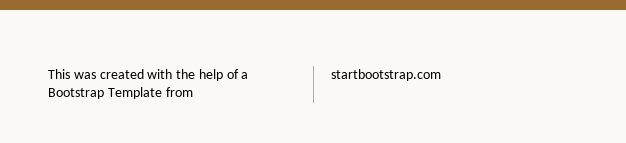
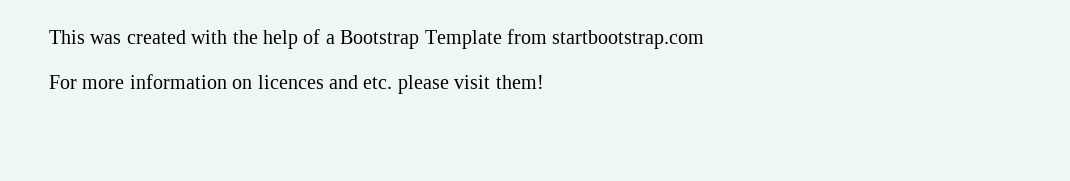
+ For more information on licences and etc. please visit them!

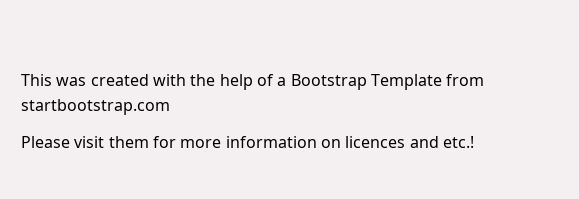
- For more information on licences and etc. please visit them!
+ Please visit them for more information on licences and etc.!

